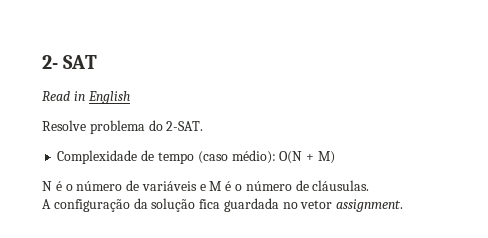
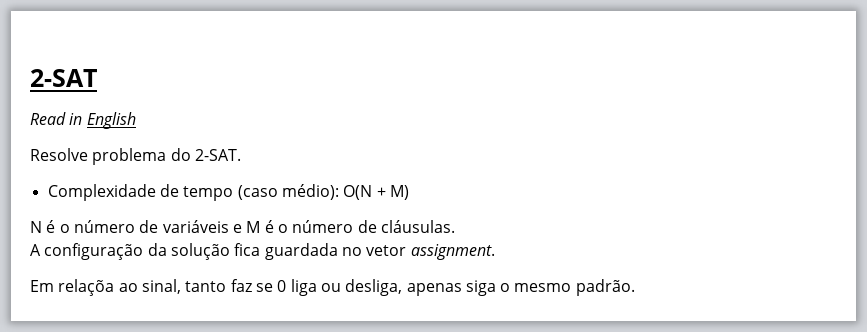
- 2- SAT
+ 2-SAT
+ Em relaçõa ao sinal, tanto faz se 0 liga ou desliga, apenas siga o mesmo padrão.

